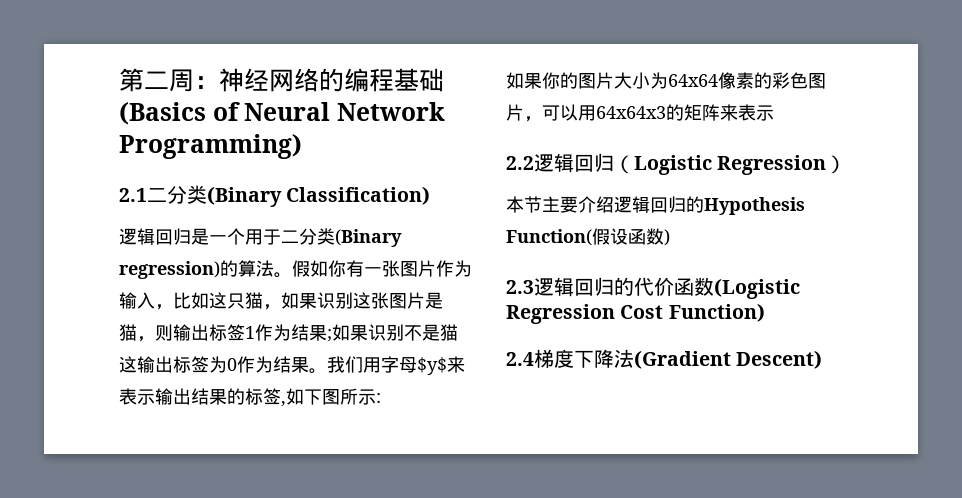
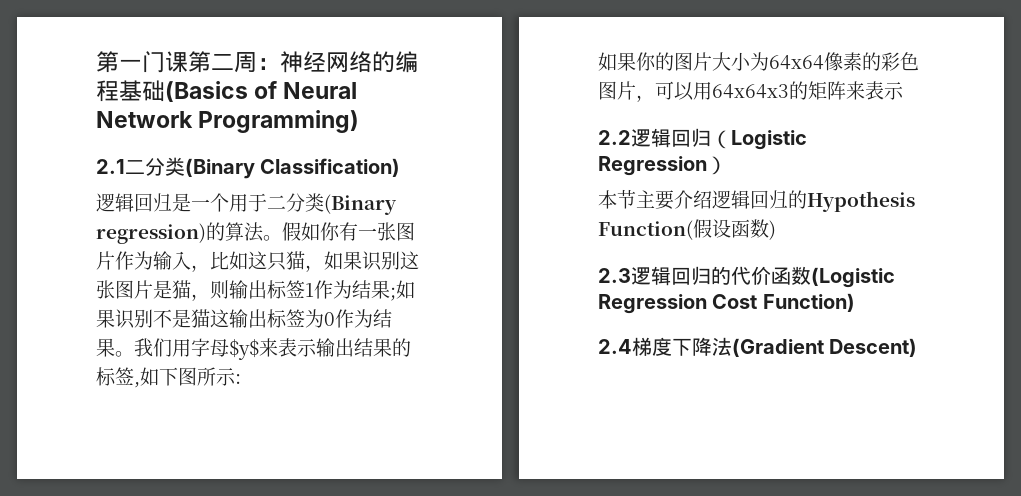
- 第二周：神经网络的编程基础(Basics of Neural Network Programming)
+ 第一门课第二周：神经网络的编程基础(Basics of Neural Network Programming)

